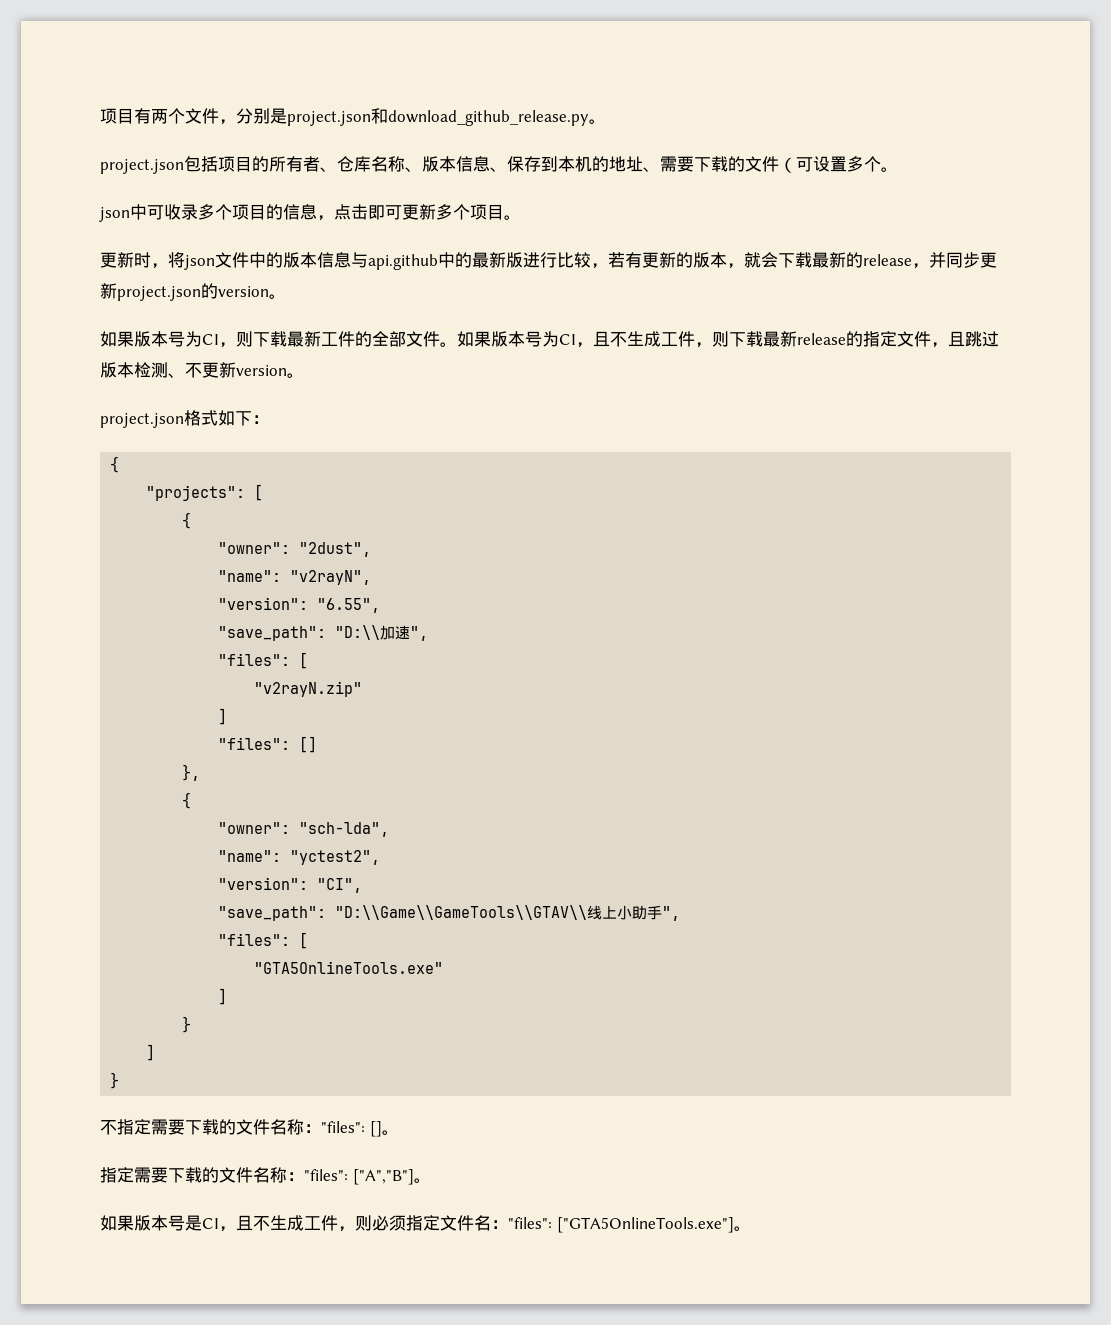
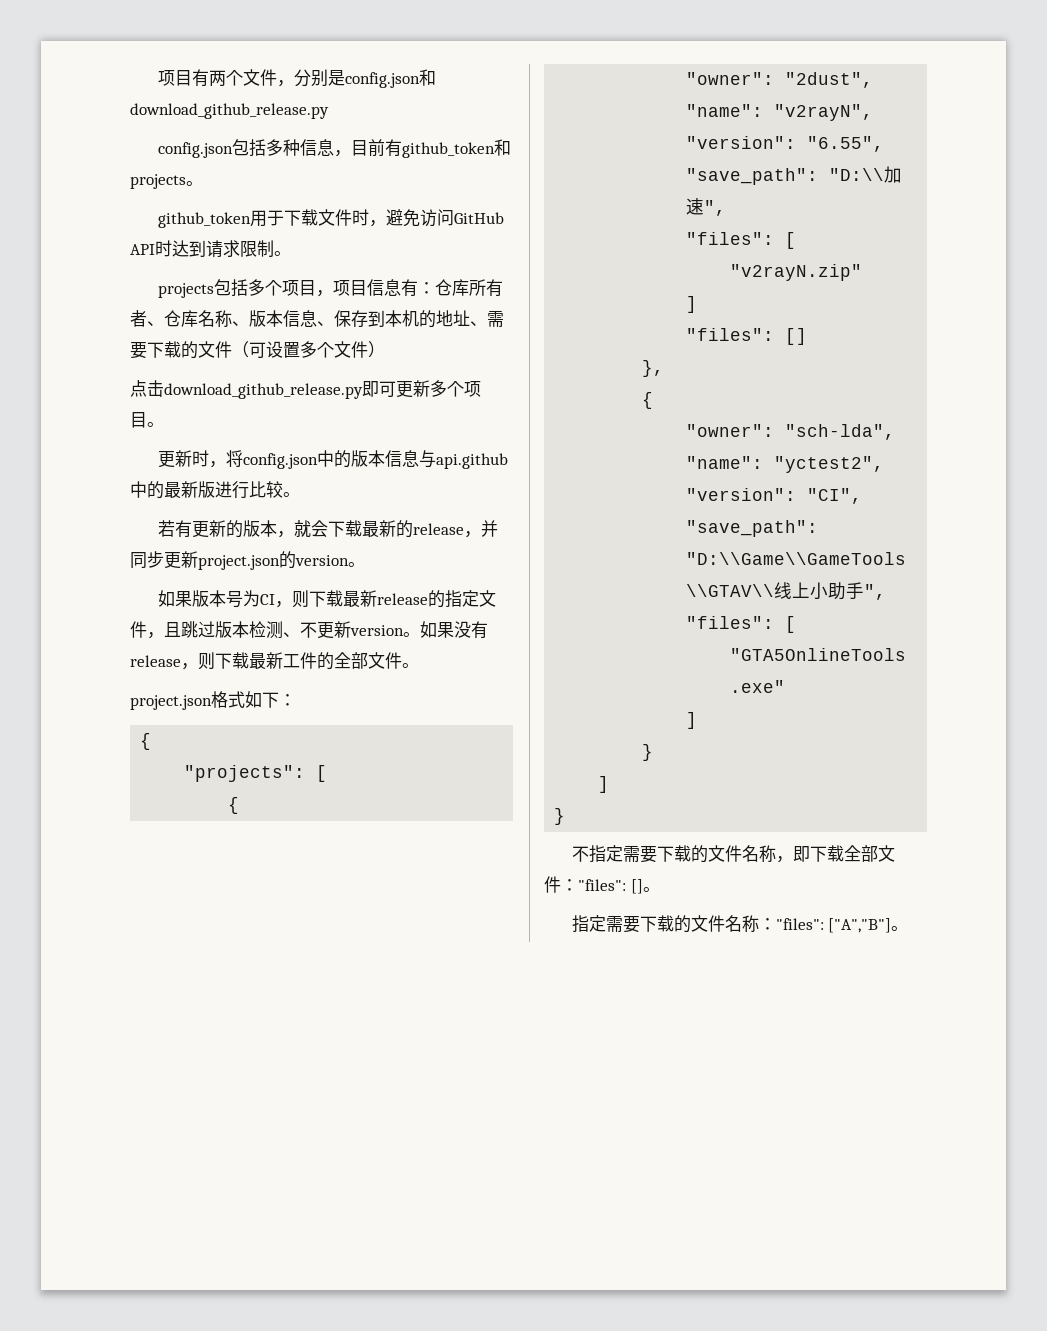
- 项目有两个文件，分别是project.json和download_github_release.py。
- project.json包括项目的所有者、仓库名称、版本信息、保存到本机的地址、需要下载的文件（可设置多个。
- json中可收录多个项目的信息，点击即可更新多个项目。
+ 项目有两个文件，分别是config.json和download_github_release.py
+ config.json包括多种信息，目前有github_token和projects。
+ github_token用于下载文件时，避免访问GitHub API时达到请求限制。
+ projects包括多个项目，项目信息有：仓库所有者、仓库名称、版本信息、保存到本机的地址、需要下载的文件（可设置多个文件）
+ 点击download_github_release.py即可更新多个项目。
- 更新时，将json文件中的版本信息与api.github中的最新版进行比较，若有更新的版本，就会下载最新的release，并同步更新project.json的version。
+ 更新时，将config.json中的版本信息与api.github中的最新版进行比较。
+ 若有更新的版本，就会下载最新的release，并同步更新project.json的version。
- 如果版本号为CI，则下载最新工件的全部文件。如果版本号为CI，且不生成工件，则下载最新release的指定文件，且跳过版本检测、不更新version。
+ 如果版本号为CI，则下载最新release的指定文件，且跳过版本检测、不更新version。如果没有release，则下载最新工件的全部文件。
- 不指定需要下载的文件名称："files": []。
+ 不指定需要下载的文件名称，即下载全部文件："files": []。
- 如果版本号是CI，且不生成工件，则必须指定文件名："files": ["GTA5OnlineTools.exe"]。

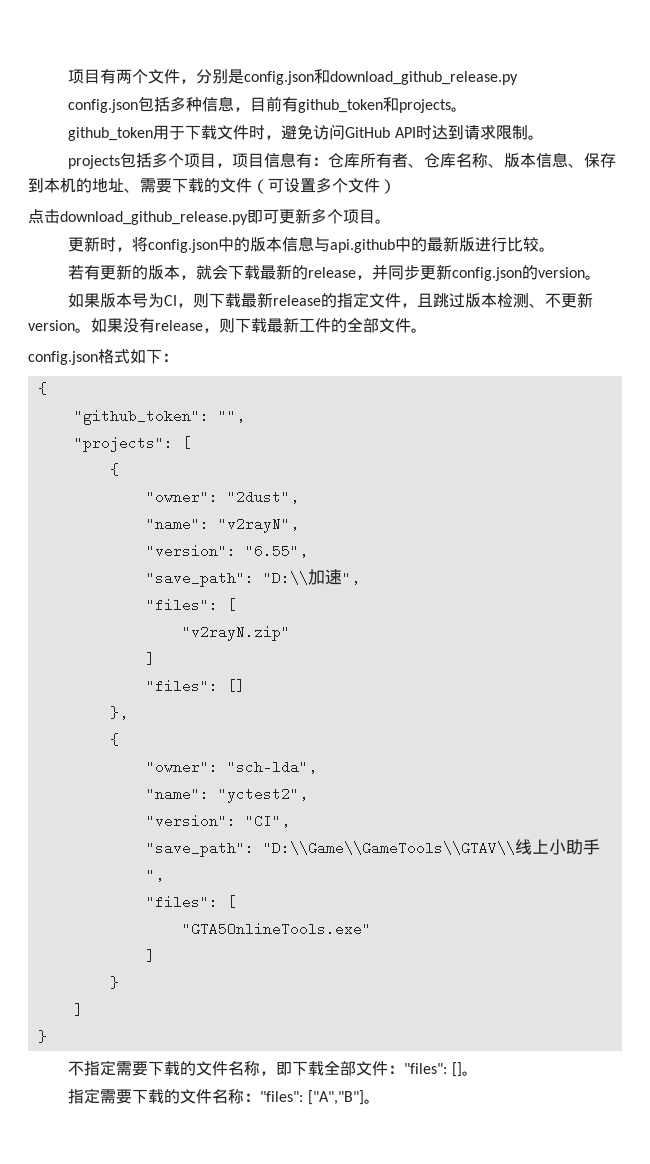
- 若有更新的版本，就会下载最新的release，并同步更新project.json的version。
+ 若有更新的版本，就会下载最新的release，并同步更新config.json的version。
- project.json格式如下：
+ config.json格式如下：
+ "github_token": "",

